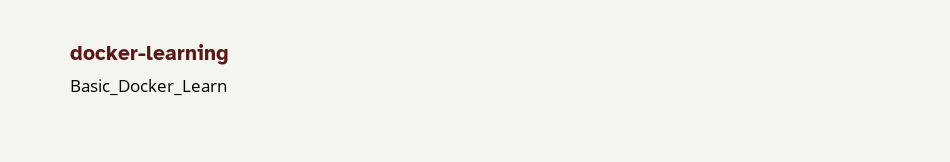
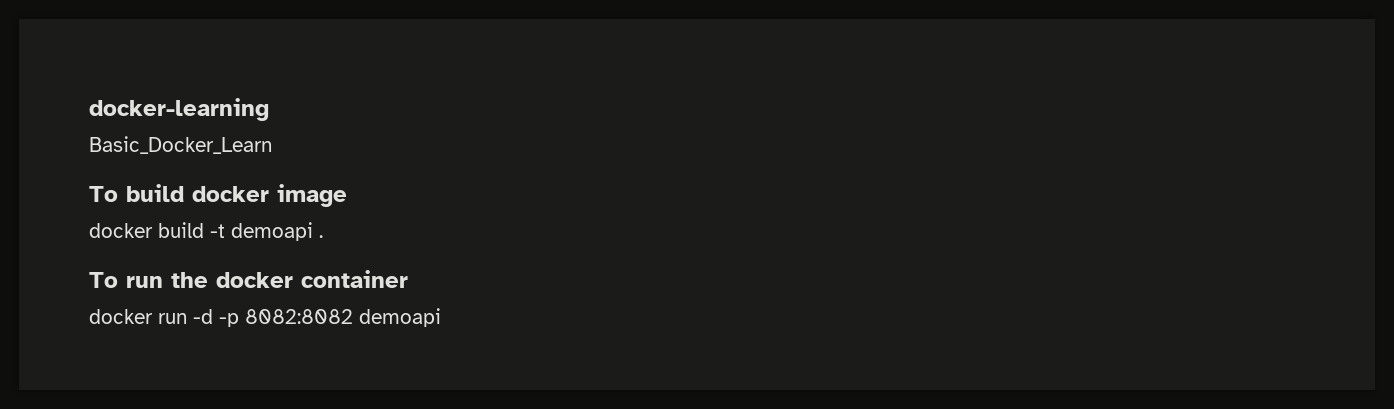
+ To build docker image
+ docker build -t demoapi .
+ To run the docker container
+ docker run -d -p 8082:8082 demoapi

